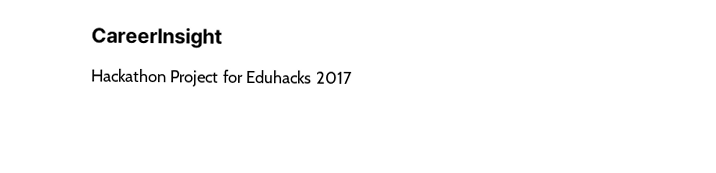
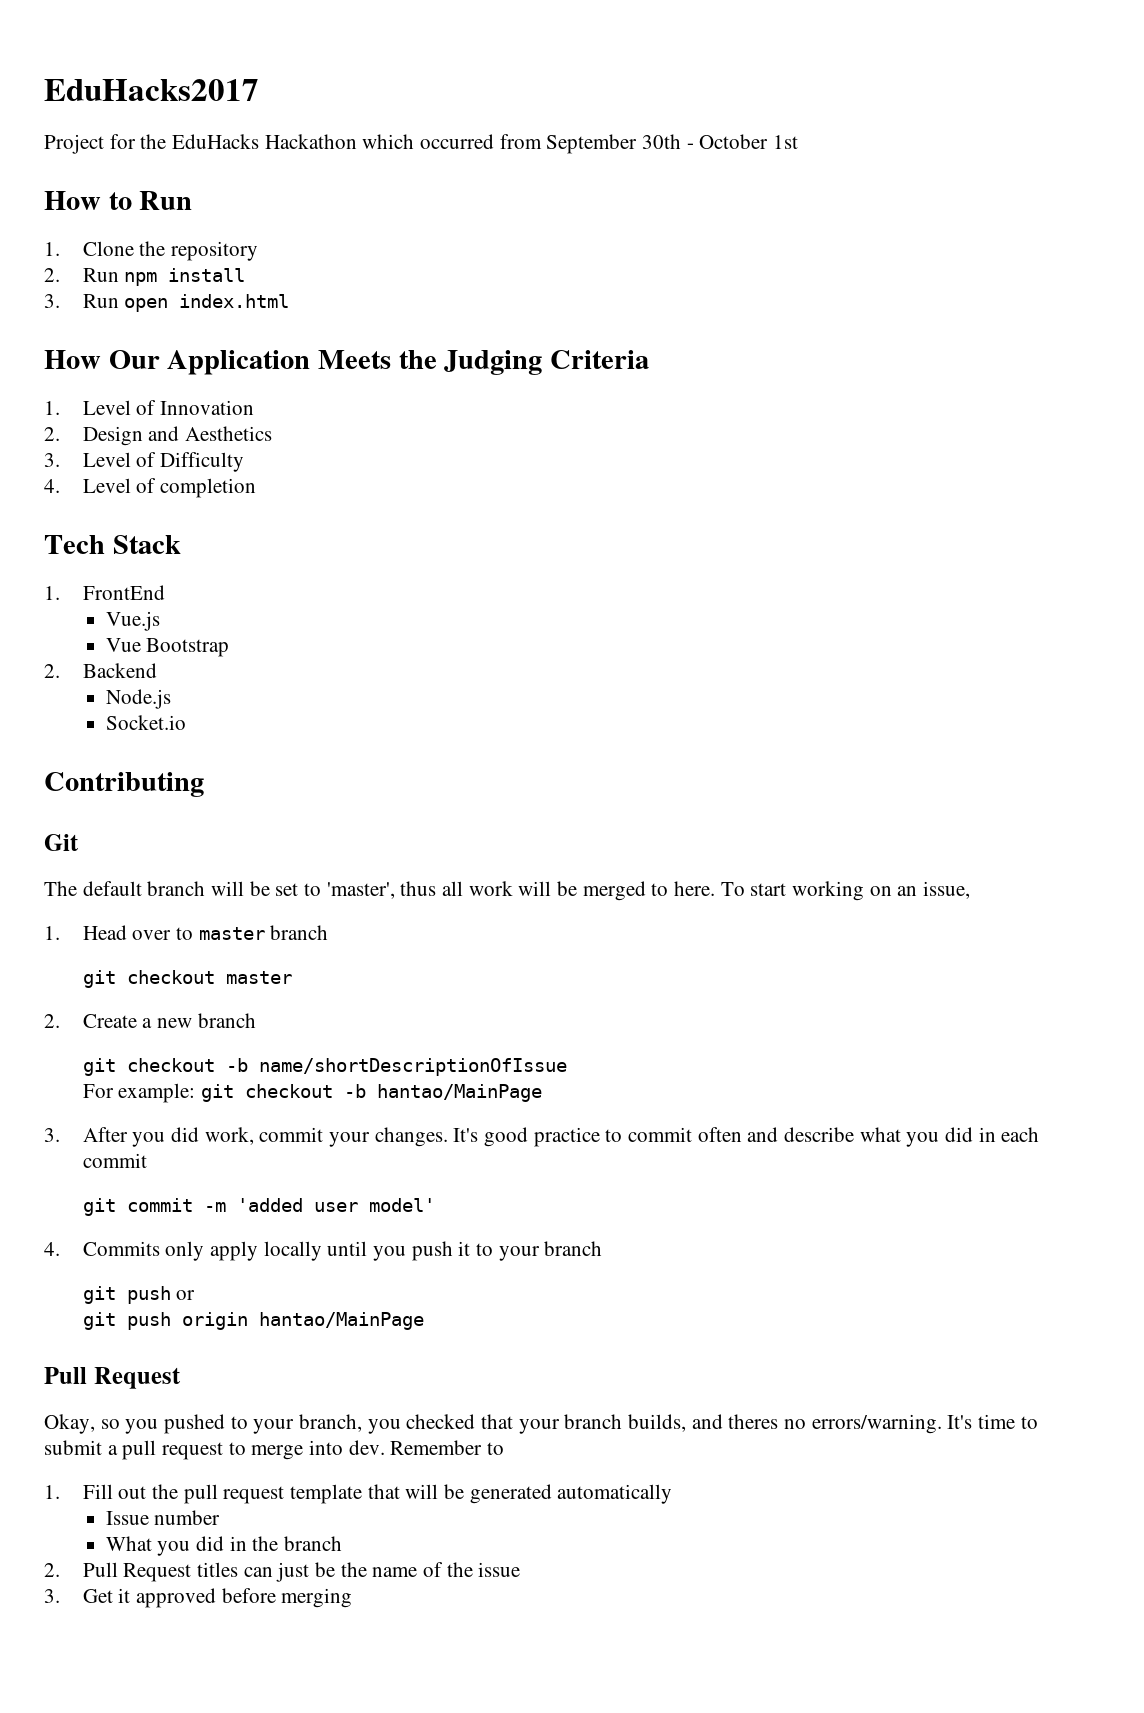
- CareerInsight
- Hackathon Project for Eduhacks 2017
+ EduHacks2017
+ Project for the EduHacks Hackathon which occurred from September 30th - October 1st
+ How to Run
+ 1. Clone the repository
+ 2. Run npm install
+ 3. Run open index.html
+ How Our Application Meets the Judging Criteria
+ 1. Level of Innovation
+ 2. Design and Aesthetics
+ 3. Level of Difficulty
+ 4. Level of completion
+ Tech Stack
+ 1. FrontEnd
+ Vue.js
+ Vue Bootstrap
+ 2. Backend
+ Node.js
+ Socket.io
+ Contributing
+ Git
+ The default branch will be set to 'master', thus all work will be merged to here. To start working on an issue,
+ 1. Head over to master branch
+ git checkout master
+ 2. Create a new branch
+ git checkout -b name/shortDescriptionOfIssue
+ For example: git checkout -b hantao/MainPage
+ 3. After you did work, commit your changes. It's good practice to commit often and describe what you did in each commit
+ git commit -m 'added user model'
+ 4. Commits only apply locally until you push it to your branch
+ git push or
+ git push origin hantao/MainPage
+ Pull Request
+ Okay, so you pushed to your branch, you checked that your branch builds, and theres no errors/warning. It's time to submit a pull request to merge into dev. Remember to
+ 1. Fill out the pull request template that will be generated automatically
+ Issue number
+ What you did in the branch
+ 2. Pull Request titles can just be the name of the issue
+ 3. Get it approved before merging

